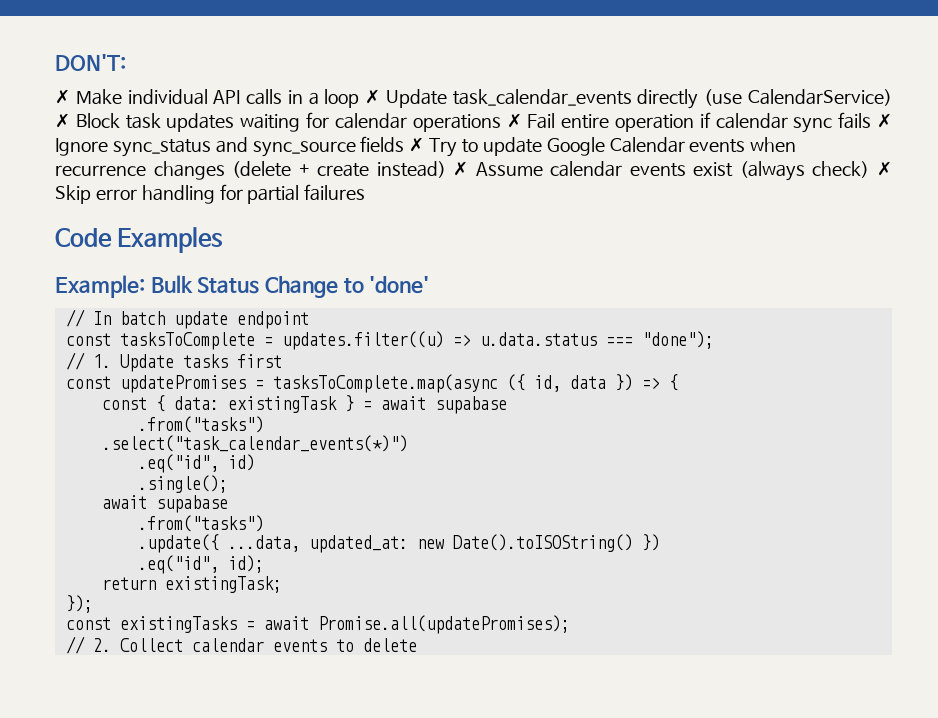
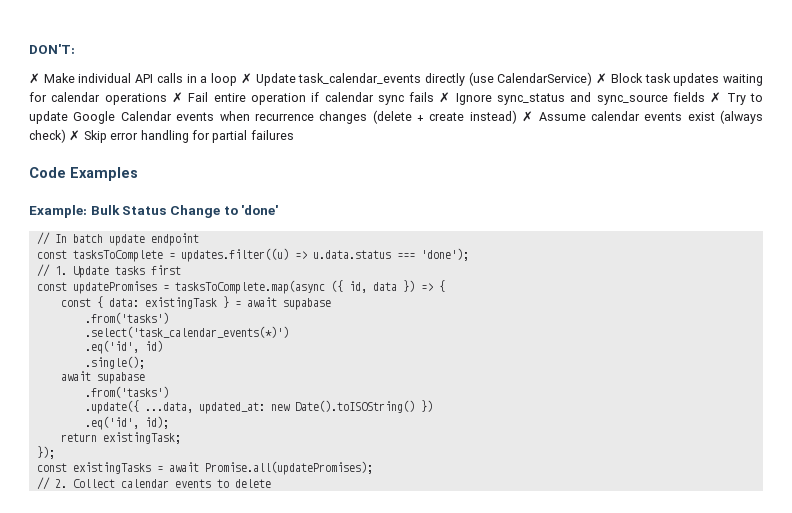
- const tasksToComplete = updates.filter((u) => u.data.status === "done");
+ const tasksToComplete = updates.filter((u) => u.data.status === 'done');
  const { data: existingTask } = await supabase
- .from("tasks")
- .select("task_calendar_events(*)")
- .eq("id", id)
+ .from('tasks')
+ .select('task_calendar_events(*)')
+ .eq('id', id)
  .single();
  await supabase
- .from("tasks")
+ .from('tasks')
- .eq("id", id);
+ .eq('id', id);

